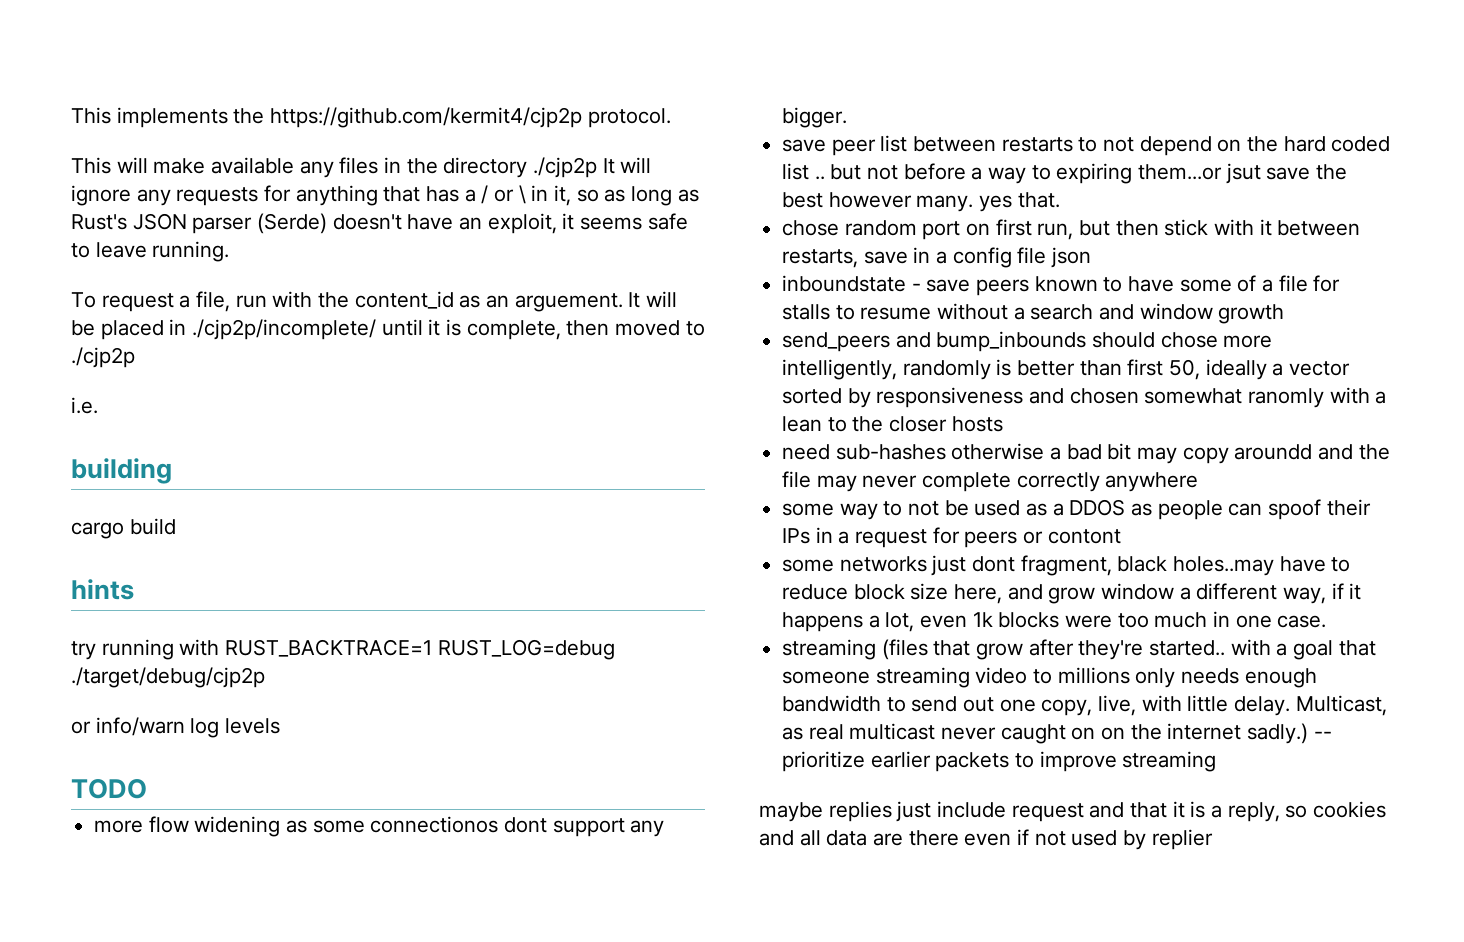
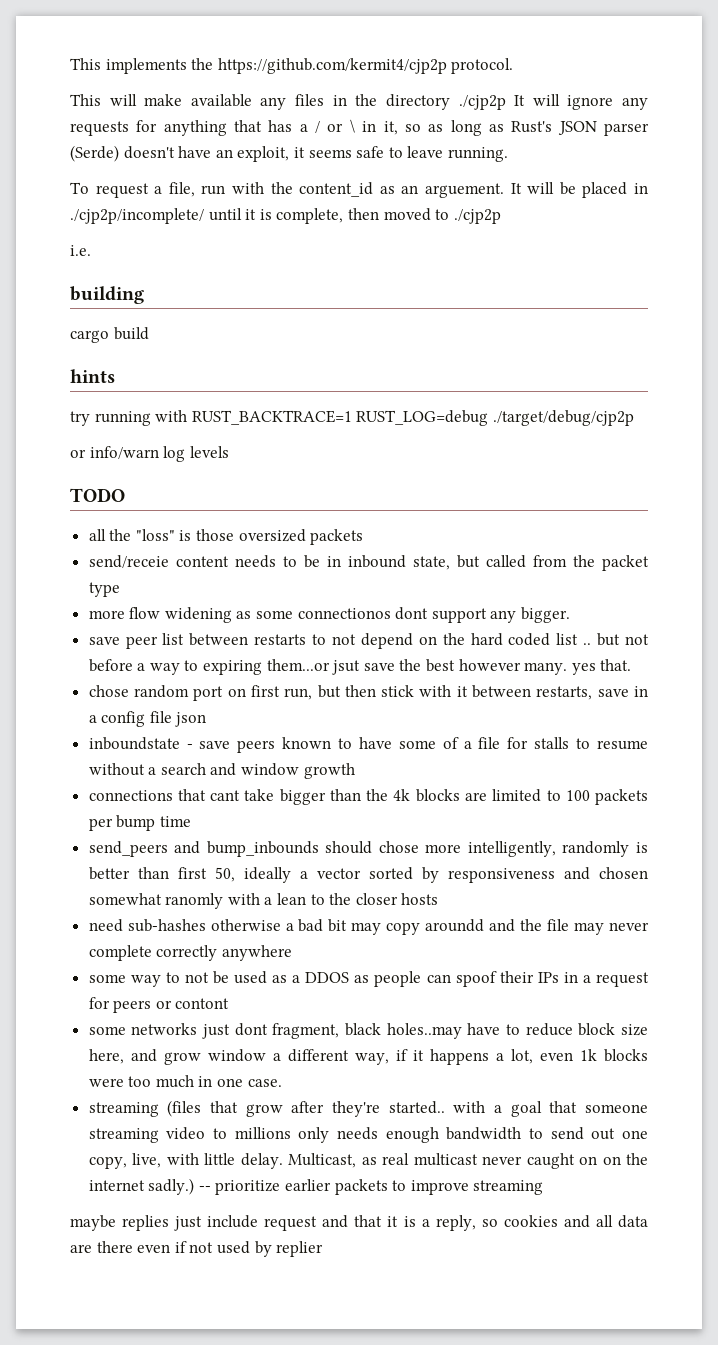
+ all the "loss" is those oversized packets
+ send/receie content needs to be in inbound state, but called from the packet type
+ connections that cant take bigger than the 4k blocks are limited to 100 packets per bump time

